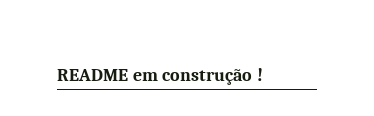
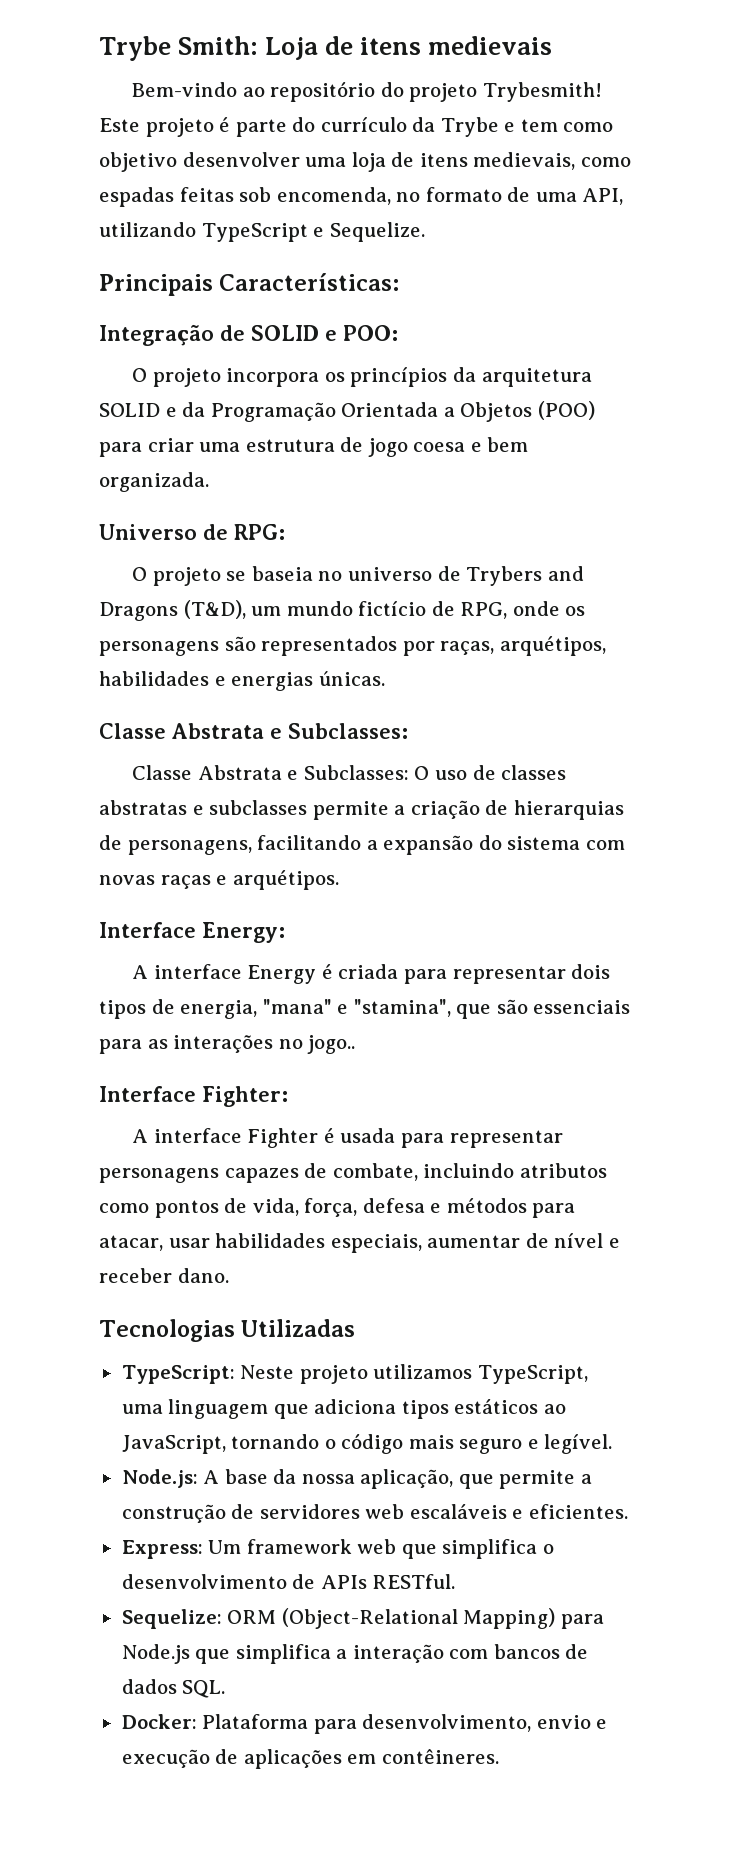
- README em construção !
+ Trybe Smith: Loja de itens medievais
+ Bem-vindo ao repositório do projeto Trybesmith! Este projeto é parte do currículo da Trybe e tem como objetivo desenvolver uma loja de itens medievais, como espadas feitas sob encomenda, no formato de uma API, utilizando TypeScript e Sequelize.
+ Principais Características:
+ Integração de SOLID e POO:
+ O projeto incorpora os princípios da arquitetura SOLID e da Programação Orientada a Objetos (POO) para criar uma estrutura de jogo coesa e bem organizada.
+ Universo de RPG:
+ O projeto se baseia no universo de Trybers and Dragons (T&D), um mundo fictício de RPG, onde os personagens são representados por raças, arquétipos, habilidades e energias únicas.
+ Classe Abstrata e Subclasses:
+ Classe Abstrata e Subclasses: O uso de classes abstratas e subclasses permite a criação de hierarquias de personagens, facilitando a expansão do sistema com novas raças e arquétipos.
+ Interface Energy:
+ A interface Energy é criada para representar dois tipos de energia, "mana" e "stamina", que são essenciais para as interações no jogo..
+ Interface Fighter:
+ A interface Fighter é usada para representar personagens capazes de combate, incluindo atributos como pontos de vida, força, defesa e métodos para atacar, usar habilidades especiais, aumentar de nível e receber dano.
+ Tecnologias Utilizadas
+ TypeScript: Neste projeto utilizamos TypeScript, uma linguagem que adiciona tipos estáticos ao JavaScript, tornando o código mais seguro e legível.
+ Node.js: A base da nossa aplicação, que permite a construção de servidores web escaláveis e eficientes.
+ Express: Um framework web que simplifica o desenvolvimento de APIs RESTful.
+ Sequelize: ORM (Object-Relational Mapping) para Node.js que simplifica a interação com bancos de dados SQL.
+ Docker: Plataforma para desenvolvimento, envio e execução de aplicações em contêineres.

